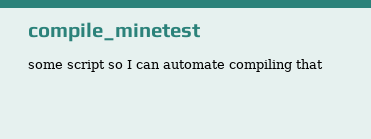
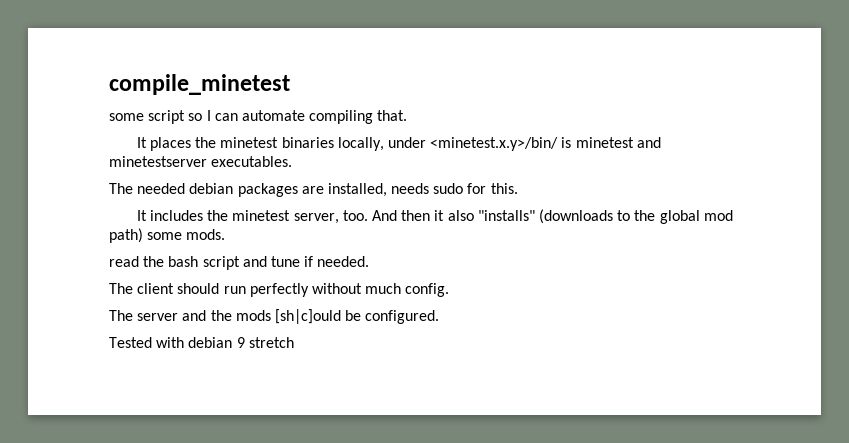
- some script so I can automate compiling that
+ some script so I can automate compiling that.
+ It places the minetest binaries locally, under <minetest.x.y>/bin/ is minetest and minetestserver executables.
+ The needed debian packages are installed, needs sudo for this.
+ It includes the minetest server, too. And then it also "installs" (downloads to the global mod path) some mods.
+ read the bash script and tune if needed.
+ The client should run perfectly without much config.
+ The server and the mods [sh|c]ould be configured.
+ Tested with debian 9 stretch

